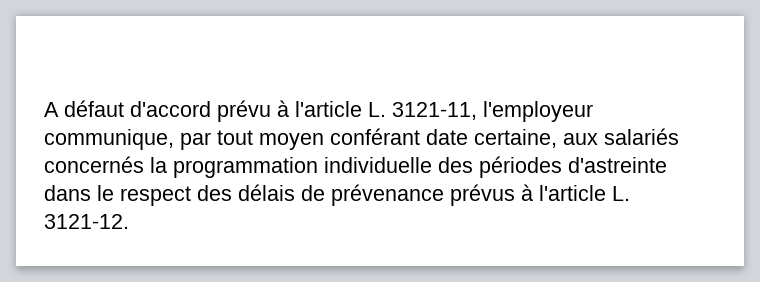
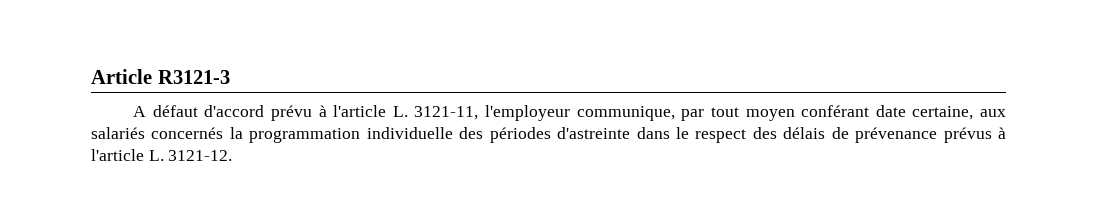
+ Article R3121-3

